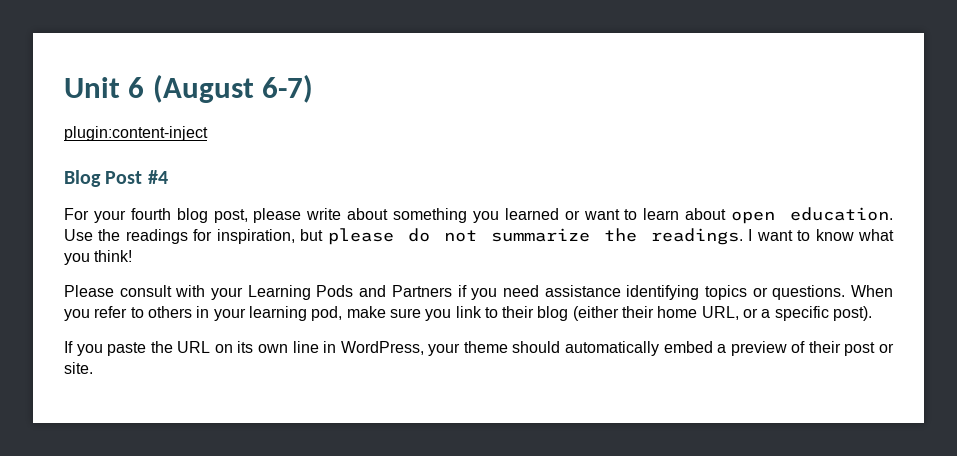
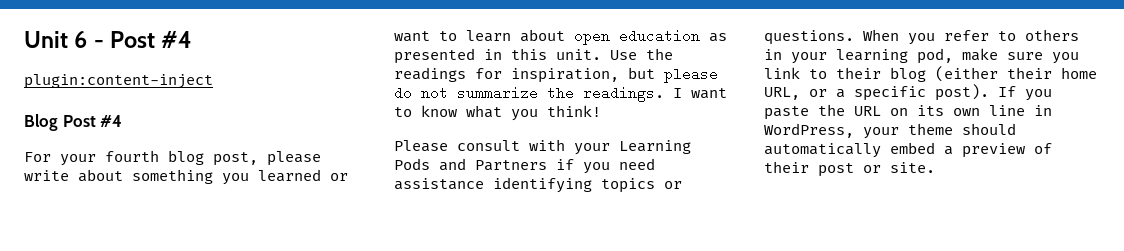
- Unit 6 (August 6-7)
+ Unit 6 - Post #4
- For your fourth blog post, please write about something you learned or want to learn about open education.
+ For your fourth blog post, please write about something you learned or want to learn about open education as presented in this unit.
- When you refer to others in your learning pod, make sure you link to their blog (either their home URL, or a specific post).
- If you paste the URL on its own line in WordPress, your theme should automatically embed a preview of their post or site.
+ When you refer to others in your learning pod, make sure you link to their blog (either their home URL, or a specific post). If you paste the URL on its own line in WordPress, your theme should automatically embed a preview of their post or site.

